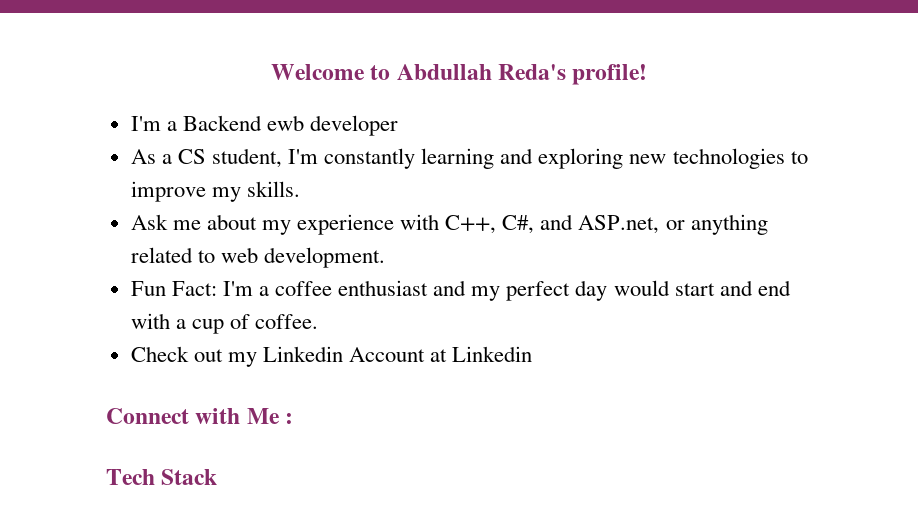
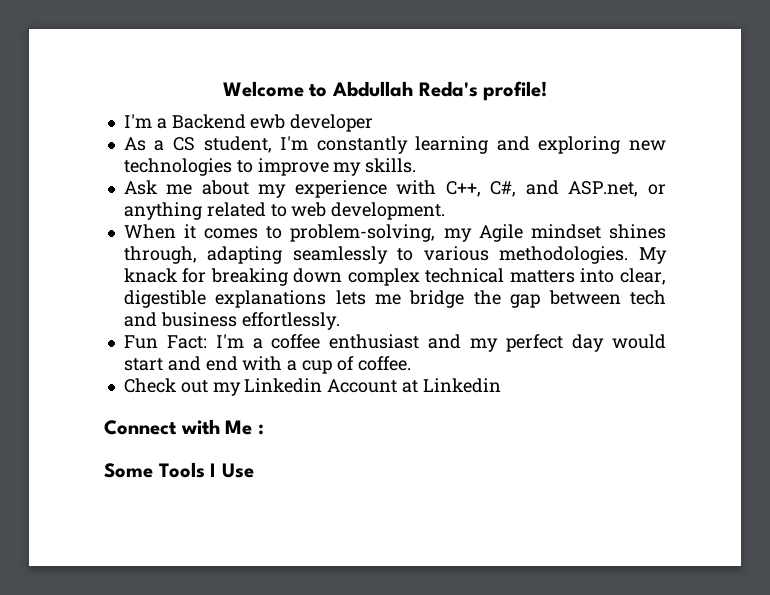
+ When it comes to problem-solving, my Agile mindset shines through, adapting seamlessly to various methodologies. My knack for breaking down complex technical matters into clear, digestible explanations lets me bridge the gap between tech and business effortlessly.
- Tech Stack
+ Some Tools I Use

